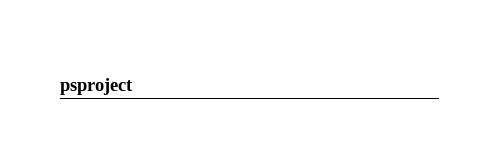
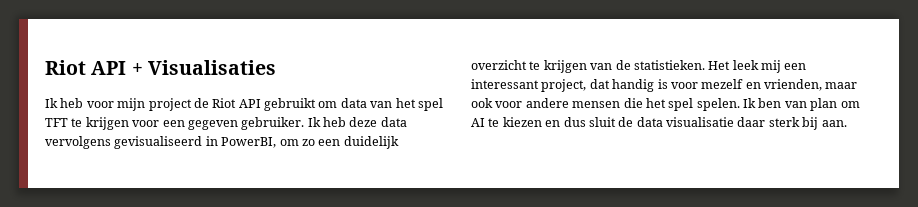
- psproject
+ Riot API + Visualisaties
+ Ik heb voor mijn project de Riot API gebruikt om data van het spel TFT te krijgen voor een gegeven gebruiker. Ik heb deze data vervolgens gevisualiseerd in PowerBI, om zo een duidelijk overzicht te krijgen van de statistieken. Het leek mij een interessant project, dat handig is voor mezelf en vrienden, maar ook voor andere mensen die het spel spelen. Ik ben van plan om AI te kiezen en dus sluit de data visualisatie daar sterk bij aan.

